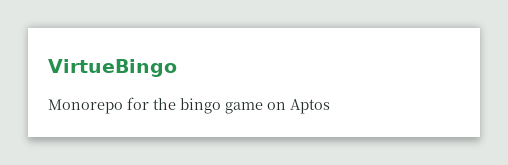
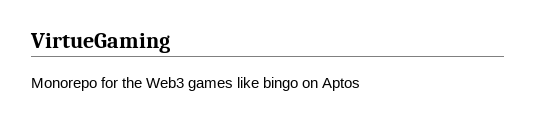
- VirtueBingo
+ VirtueGaming
- Monorepo for the bingo game on Aptos
+ Monorepo for the Web3 games like bingo on Aptos

